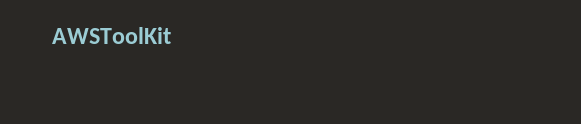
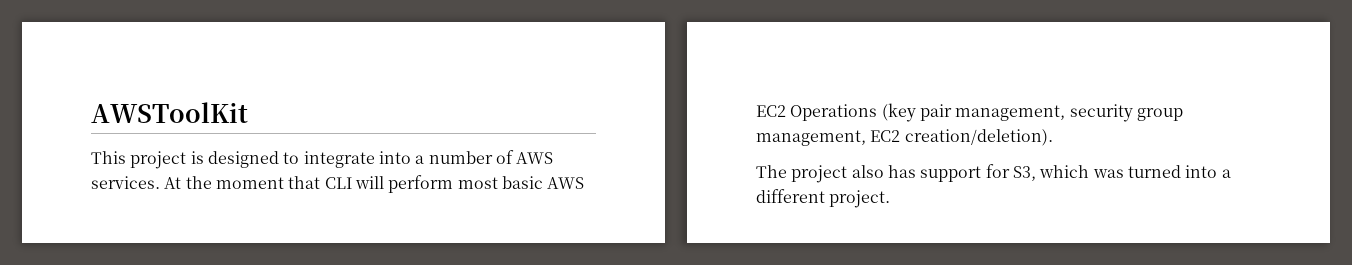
+ This project is designed to integrate into a number of AWS services. At the moment that CLI will perform most basic AWS EC2 Operations (key pair management, security group management, EC2 creation/deletion).
+ The project also has support for S3, which was turned into a different project.

